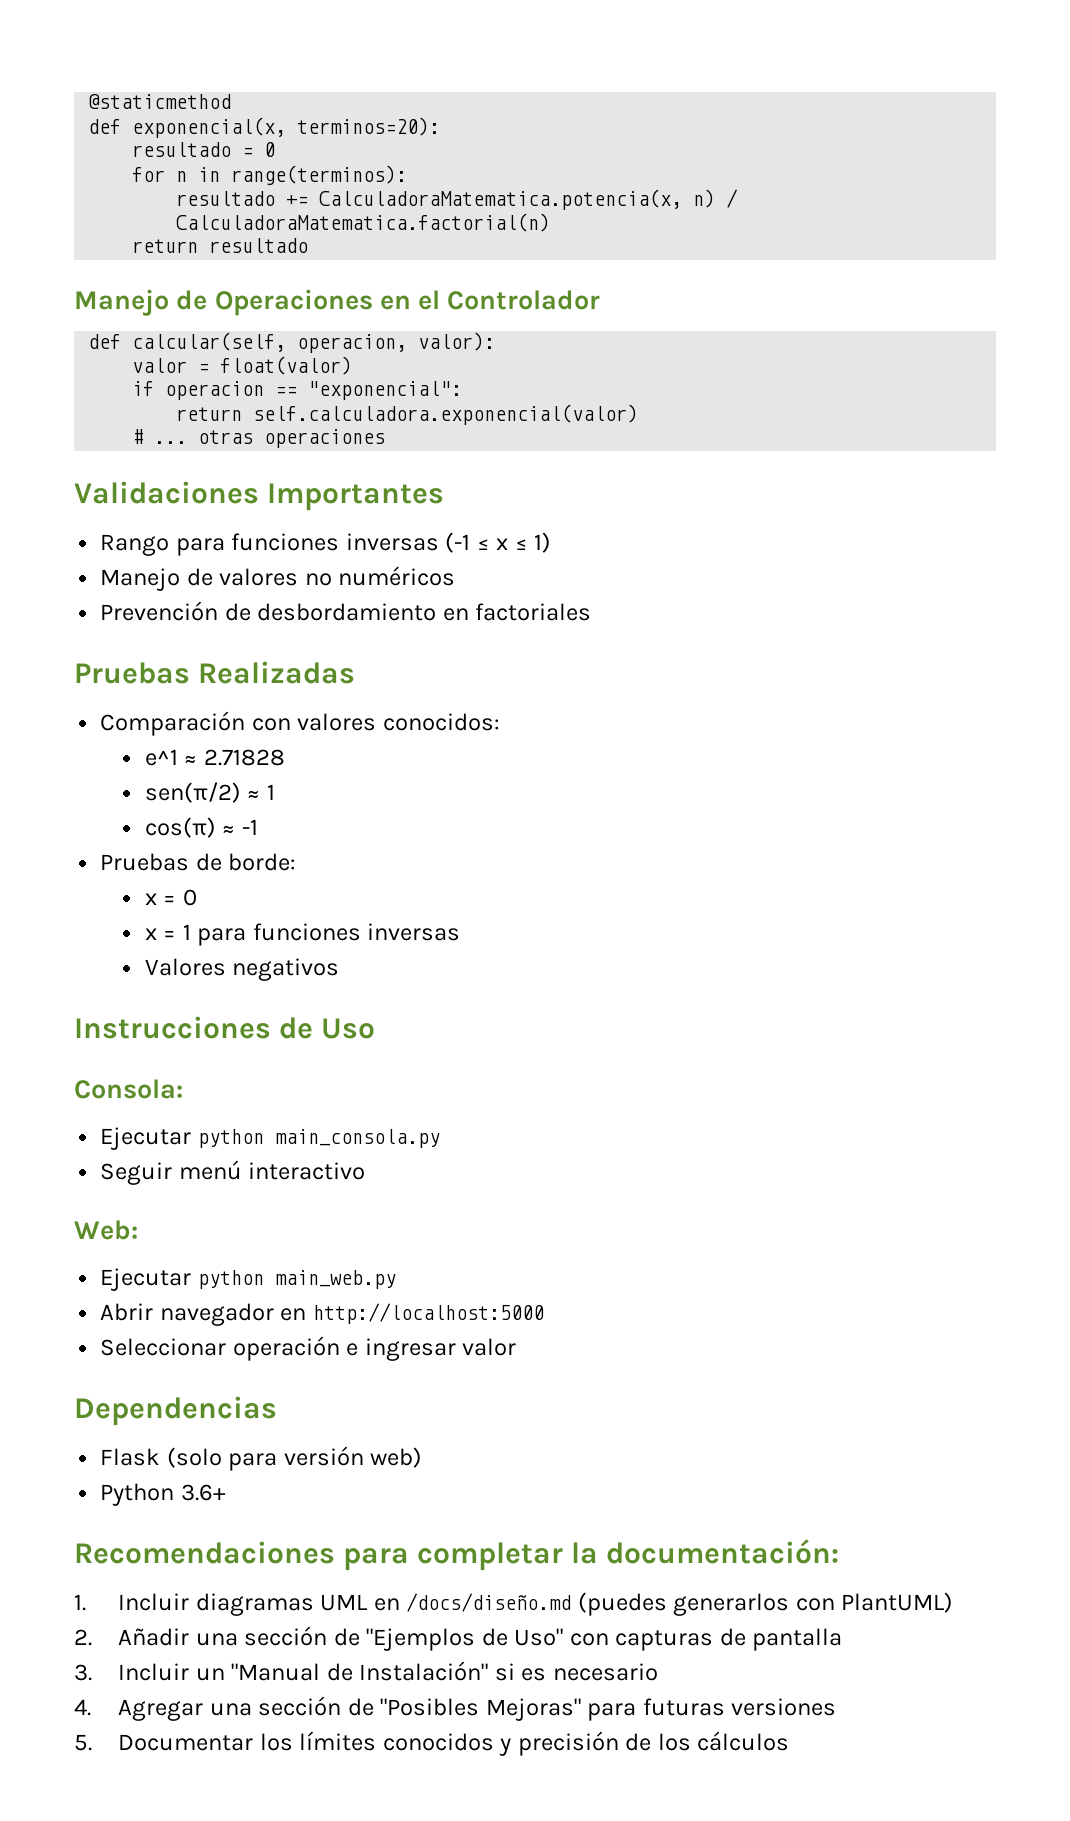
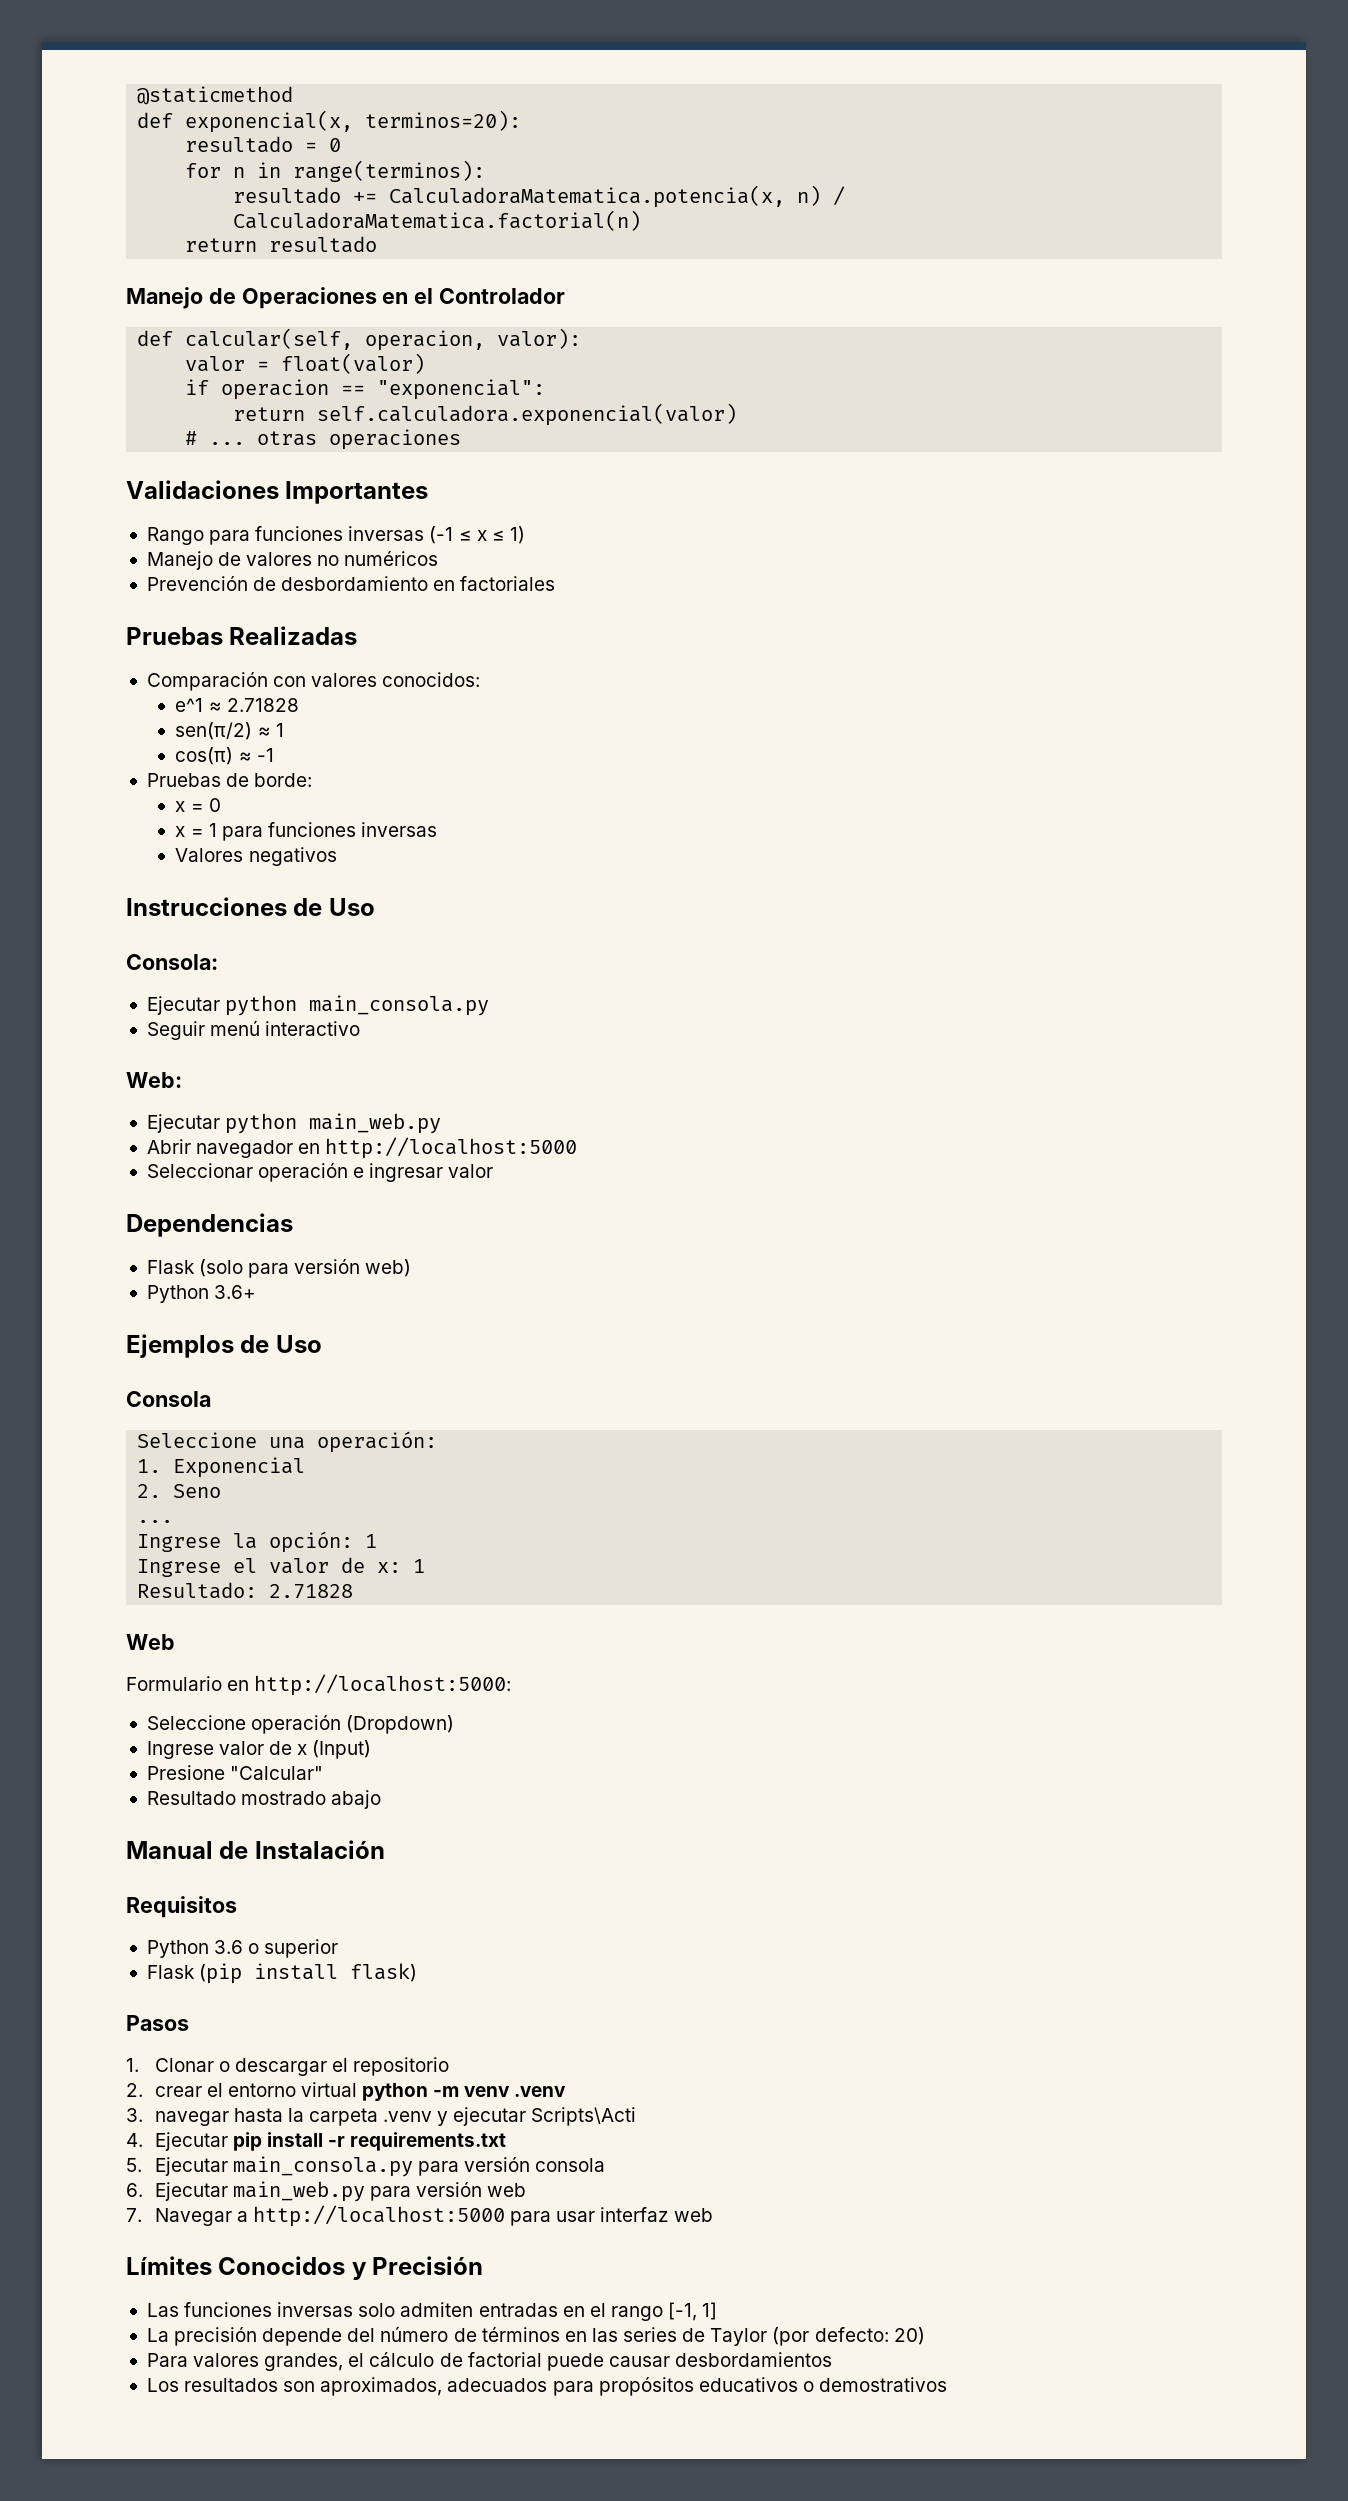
- Recomendaciones para completar la documentación:
- 1. Incluir diagramas UML en /docs/diseño.md (puedes generarlos con PlantUML)
- 2. Añadir una sección de "Ejemplos de Uso" con capturas de pantalla
- 3. Incluir un "Manual de Instalación" si es necesario
- 4. Agregar una sección de "Posibles Mejoras" para futuras versiones
- 5. Documentar los límites conocidos y precisión de los cálculos
+ Ejemplos de Uso
+ Consola
+ Seleccione una operación:
+ 1. Exponencial
+ 2. Seno
+ ...
+ Ingrese la opción: 1
+ Ingrese el valor de x: 1
+ Resultado: 2.71828
+ Web
+ Formulario en http://localhost:5000:
+ Seleccione operación (Dropdown)
+ Ingrese valor de x (Input)
+ Presione "Calcular"
+ Resultado mostrado abajo
+ Manual de Instalación
+ Requisitos
+ Python 3.6 o superior
+ Flask (pip install flask)
+ Pasos
+ 1. Clonar o descargar el repositorio
+ 2. crear el entorno virtual python -m venv .venv
+ 3. navegar hasta la carpeta .venv y ejecutar Scripts\Acti
+ 4. Ejecutar pip install -r requirements.txt
+ 5. Ejecutar main_consola.py para versión consola
+ 6. Ejecutar main_web.py para versión web
+ 7. Navegar a http://localhost:5000 para usar interfaz web
+ Límites Conocidos y Precisión
+ Las funciones inversas solo admiten entradas en el rango [-1, 1]
+ La precisión depende del número de términos en las series de Taylor (por defecto: 20)
+ Para valores grandes, el cálculo de factorial puede causar desbordamientos
+ Los resultados son aproximados, adecuados para propósitos educativos o demostrativos

